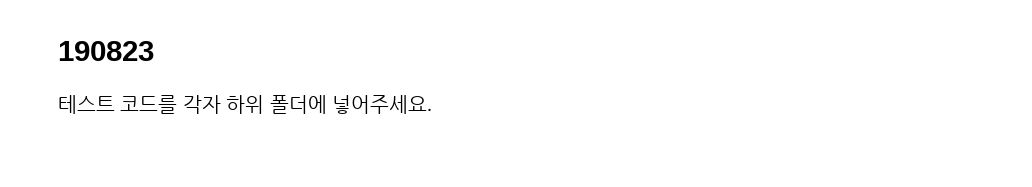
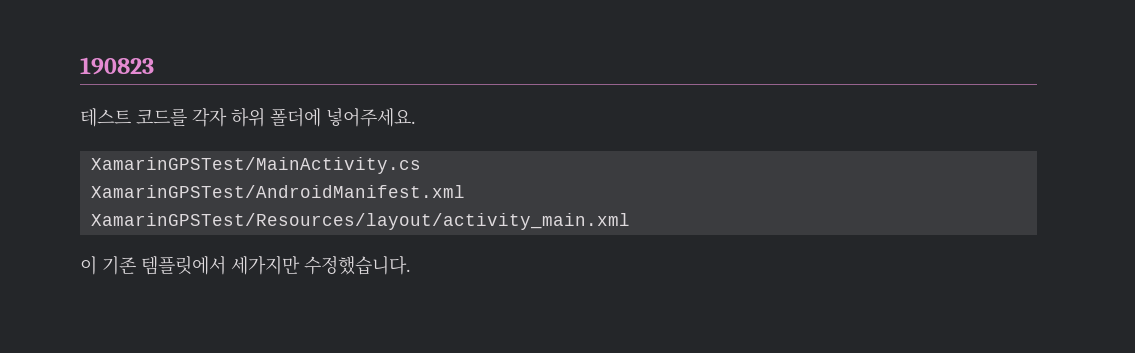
+ XamarinGPSTest/MainActivity.cs
+ XamarinGPSTest/AndroidManifest.xml
+ XamarinGPSTest/Resources/layout/activity_main.xml
+ 이 기존 템플릿에서 세가지만 수정했습니다.

